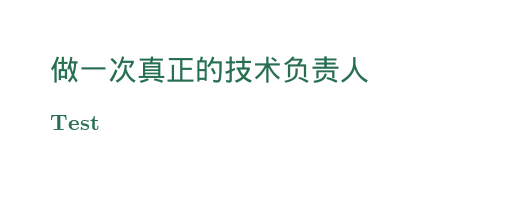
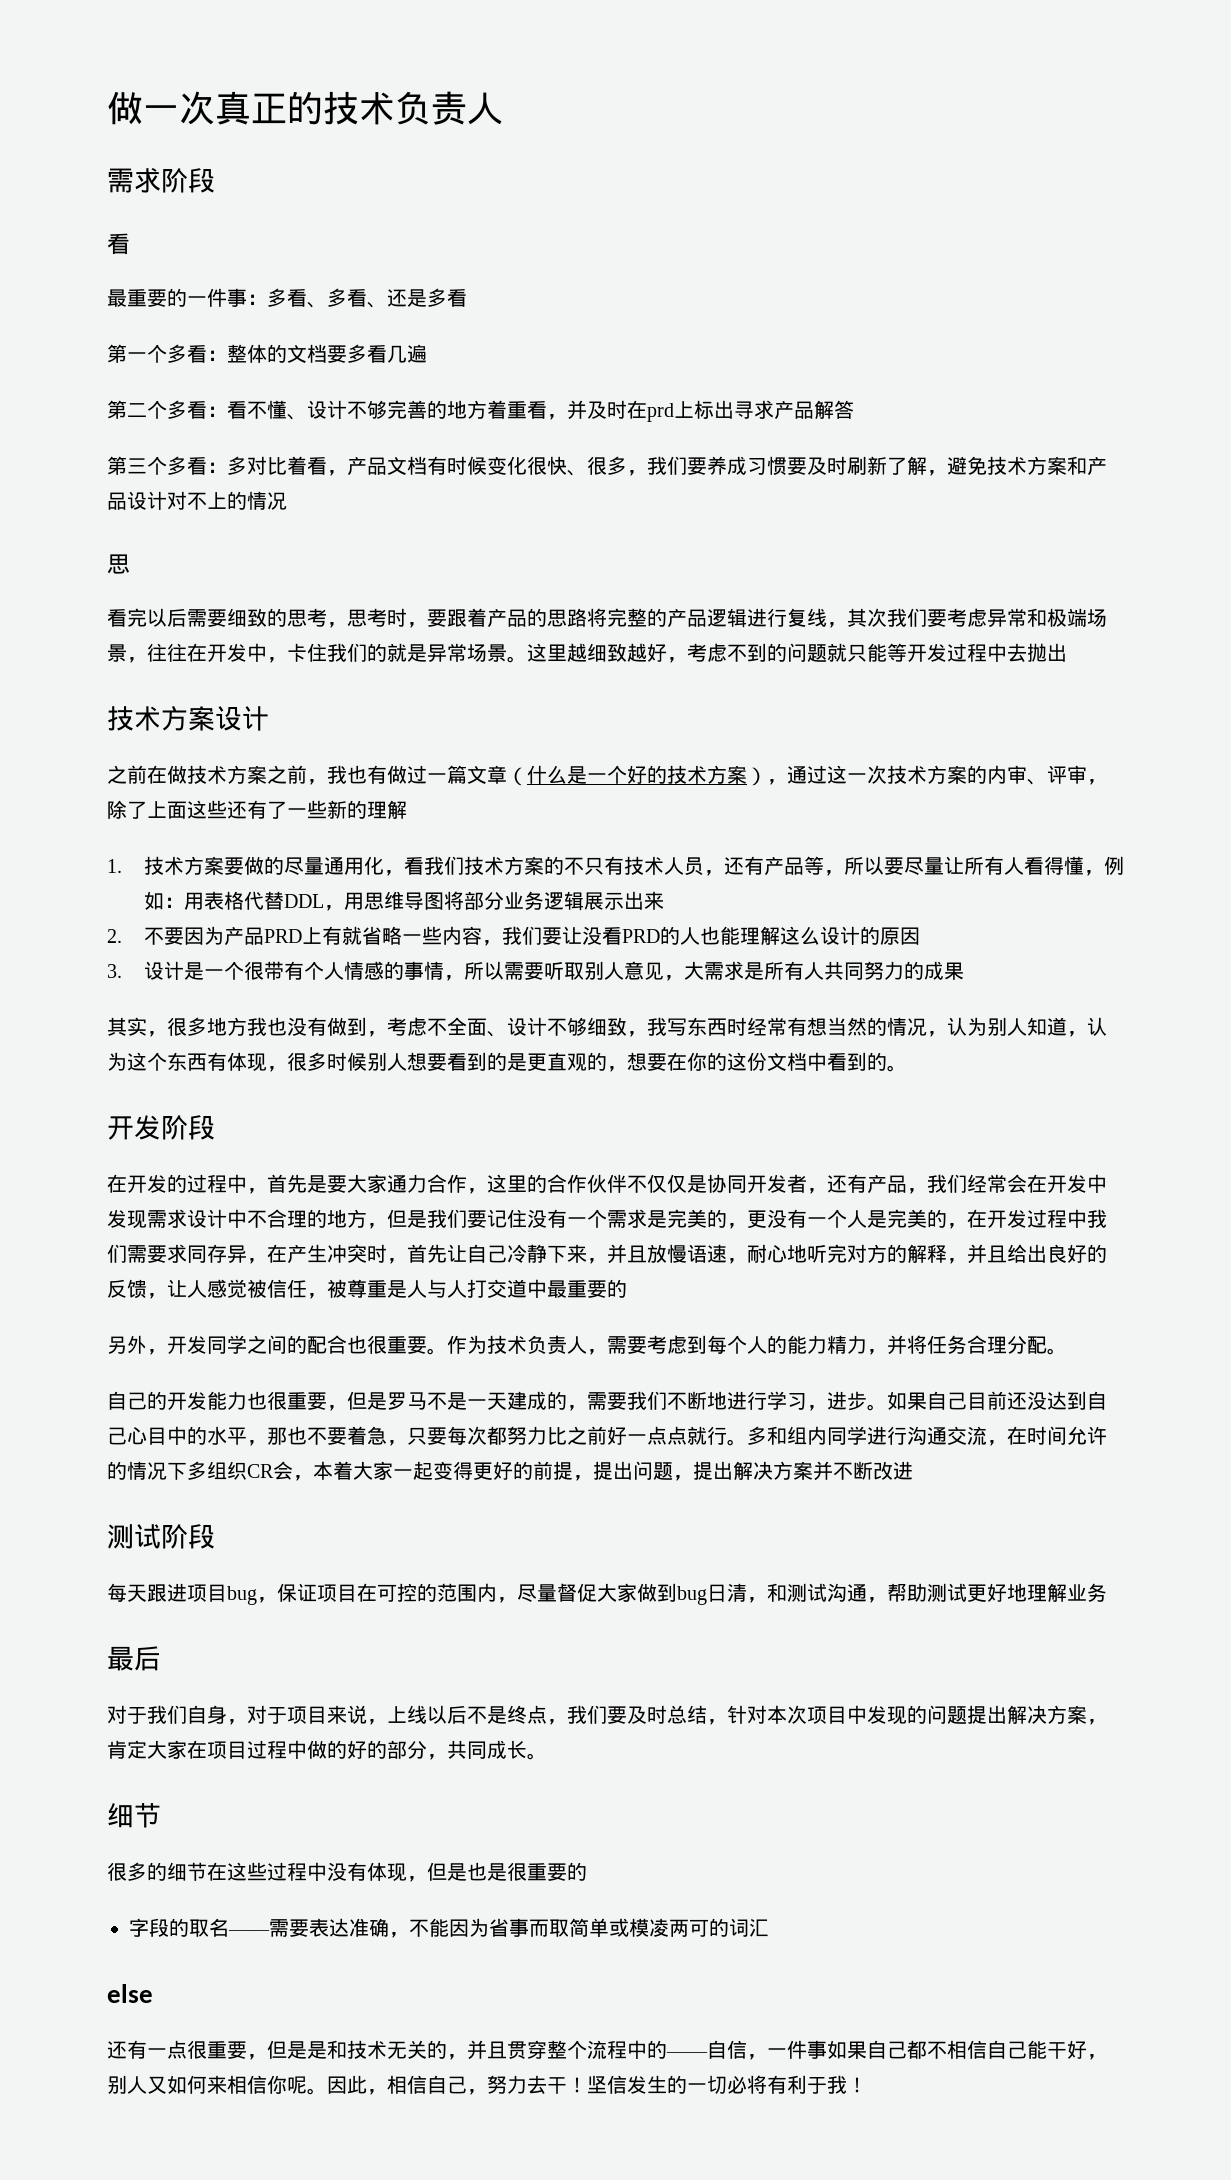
- Test
+ 需求阶段
+ 看
+ 最重要的一件事：多看、多看、还是多看
+ 第一个多看：整体的文档要多看几遍
+ 第二个多看：看不懂、设计不够完善的地方着重看，并及时在prd上标出寻求产品解答
+ 第三个多看：多对比着看，产品文档有时候变化很快、很多，我们要养成习惯要及时刷新了解，避免技术方案和产品设计对不上的情况
+ 思
+ 看完以后需要细致的思考，思考时，要跟着产品的思路将完整的产品逻辑进行复线，其次我们要考虑异常和极端场景，往往在开发中，卡住我们的就是异常场景。这里越细致越好，考虑不到的问题就只能等开发过程中去抛出
+ 技术方案设计
+ 之前在做技术方案之前，我也有做过一篇文章（什么是一个好的技术方案），通过这一次技术方案的内审、评审，除了上面这些还有了一些新的理解
+ 1.技术方案要做的尽量通用化，看我们技术方案的不只有技术人员，还有产品等，所以要尽量让所有人看得懂，例如：用表格代替DDL，用思维导图将部分业务逻辑展示出来
+ 2.不要因为产品PRD上有就省略一些内容，我们要让没看PRD的人也能理解这么设计的原因
+ 3.设计是一个很带有个人情感的事情，所以需要听取别人意见，大需求是所有人共同努力的成果
+ 其实，很多地方我也没有做到，考虑不全面、设计不够细致，我写东西时经常有想当然的情况，认为别人知道，认为这个东西有体现，很多时候别人想要看到的是更直观的，想要在你的这份文档中看到的。
+ 开发阶段
+ 在开发的过程中，首先是要大家通力合作，这里的合作伙伴不仅仅是协同开发者，还有产品，我们经常会在开发中发现需求设计中不合理的地方，但是我们要记住没有一个需求是完美的，更没有一个人是完美的，在开发过程中我们需要求同存异，在产生冲突时，首先让自己冷静下来，并且放慢语速，耐心地听完对方的解释，并且给出良好的反馈，让人感觉被信任，被尊重是人与人打交道中最重要的
+ 另外，开发同学之间的配合也很重要。作为技术负责人，需要考虑到每个人的能力精力，并将任务合理分配。
+ 自己的开发能力也很重要，但是罗马不是一天建成的，需要我们不断地进行学习，进步。如果自己目前还没达到自己心目中的水平，那也不要着急，只要每次都努力比之前好一点点就行。多和组内同学进行沟通交流，在时间允许的情况下多组织CR会，本着大家一起变得更好的前提，提出问题，提出解决方案并不断改进
+ 测试阶段
+ 每天跟进项目bug，保证项目在可控的范围内，尽量督促大家做到bug日清，和测试沟通，帮助测试更好地理解业务
+ 最后
+ 对于我们自身，对于项目来说，上线以后不是终点，我们要及时总结，针对本次项目中发现的问题提出解决方案，肯定大家在项目过程中做的好的部分，共同成长。
+ 细节
+ 很多的细节在这些过程中没有体现，但是也是很重要的
+ 字段的取名——需要表达准确，不能因为省事而取简单或模凌两可的词汇
+ else
+ 还有一点很重要，但是是和技术无关的，并且贯穿整个流程中的——自信，一件事如果自己都不相信自己能干好，别人又如何来相信你呢。因此，相信自己，努力去干！坚信发生的一切必将有利于我！

